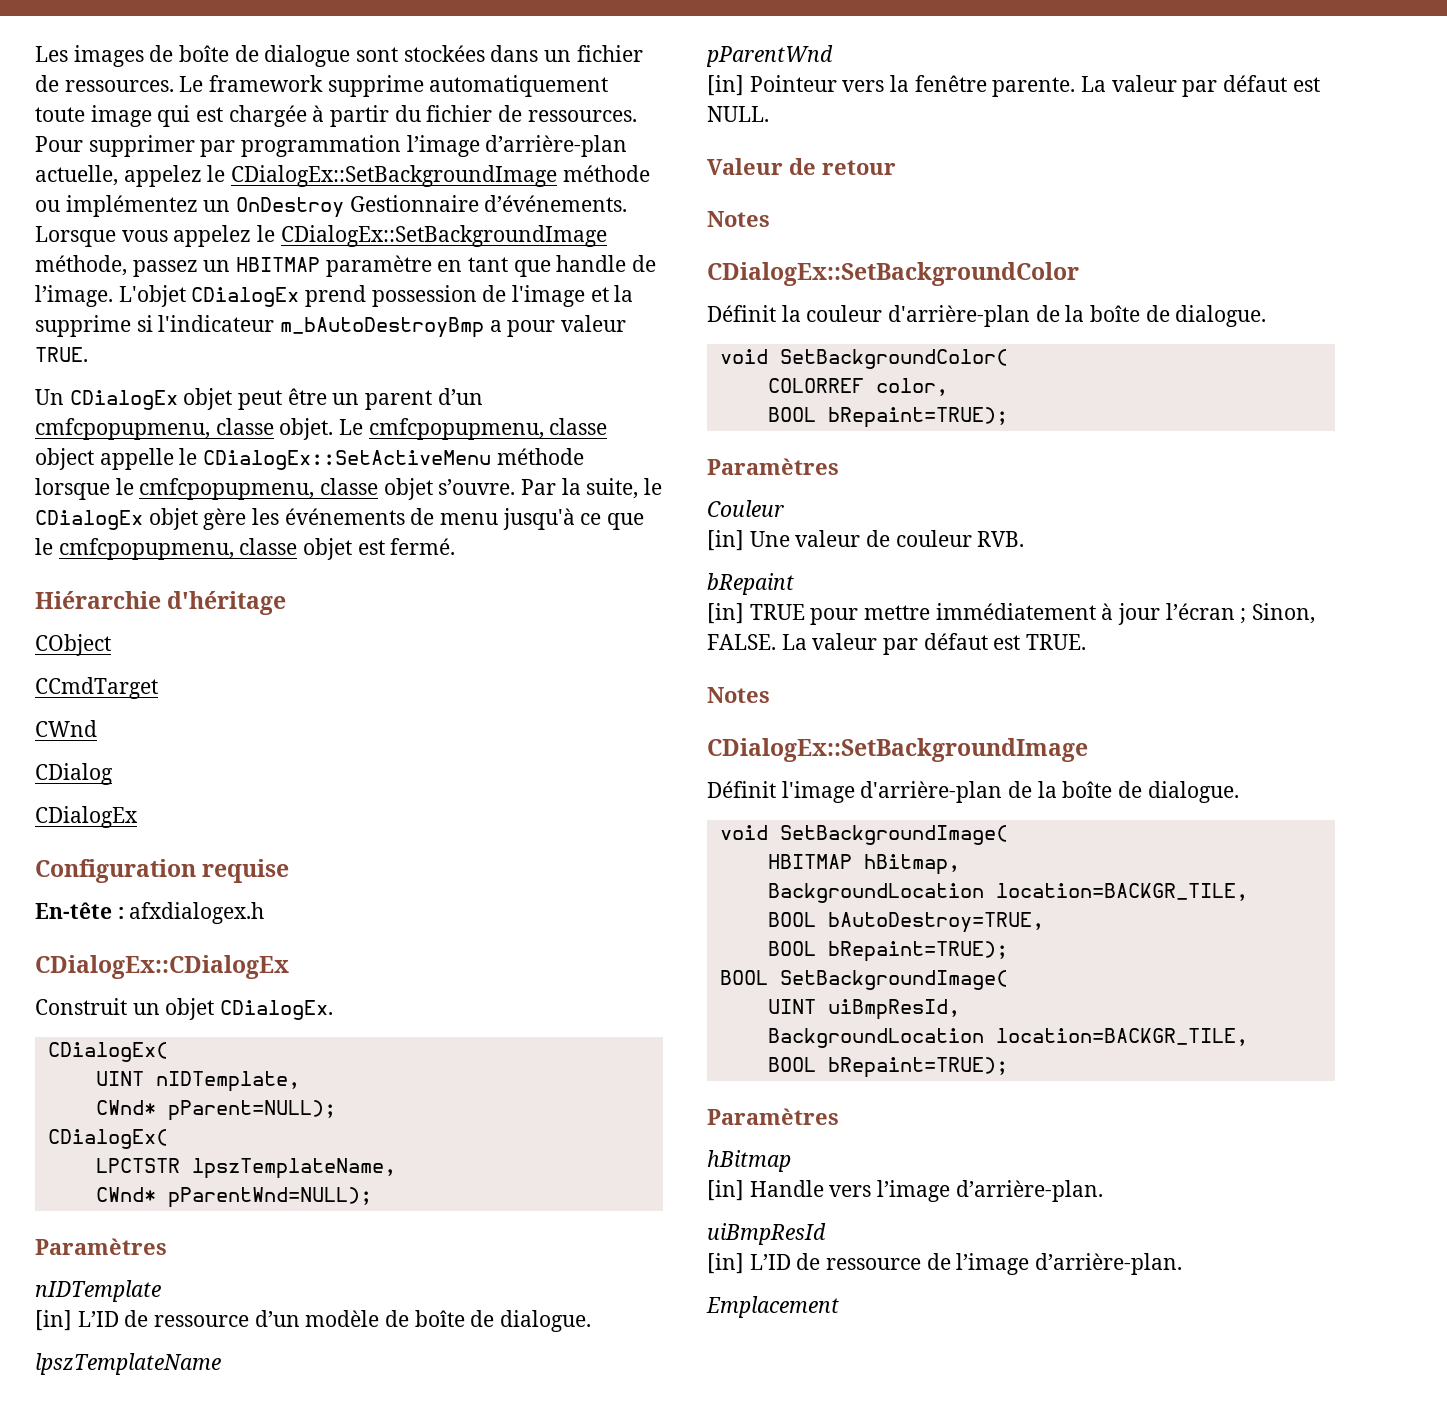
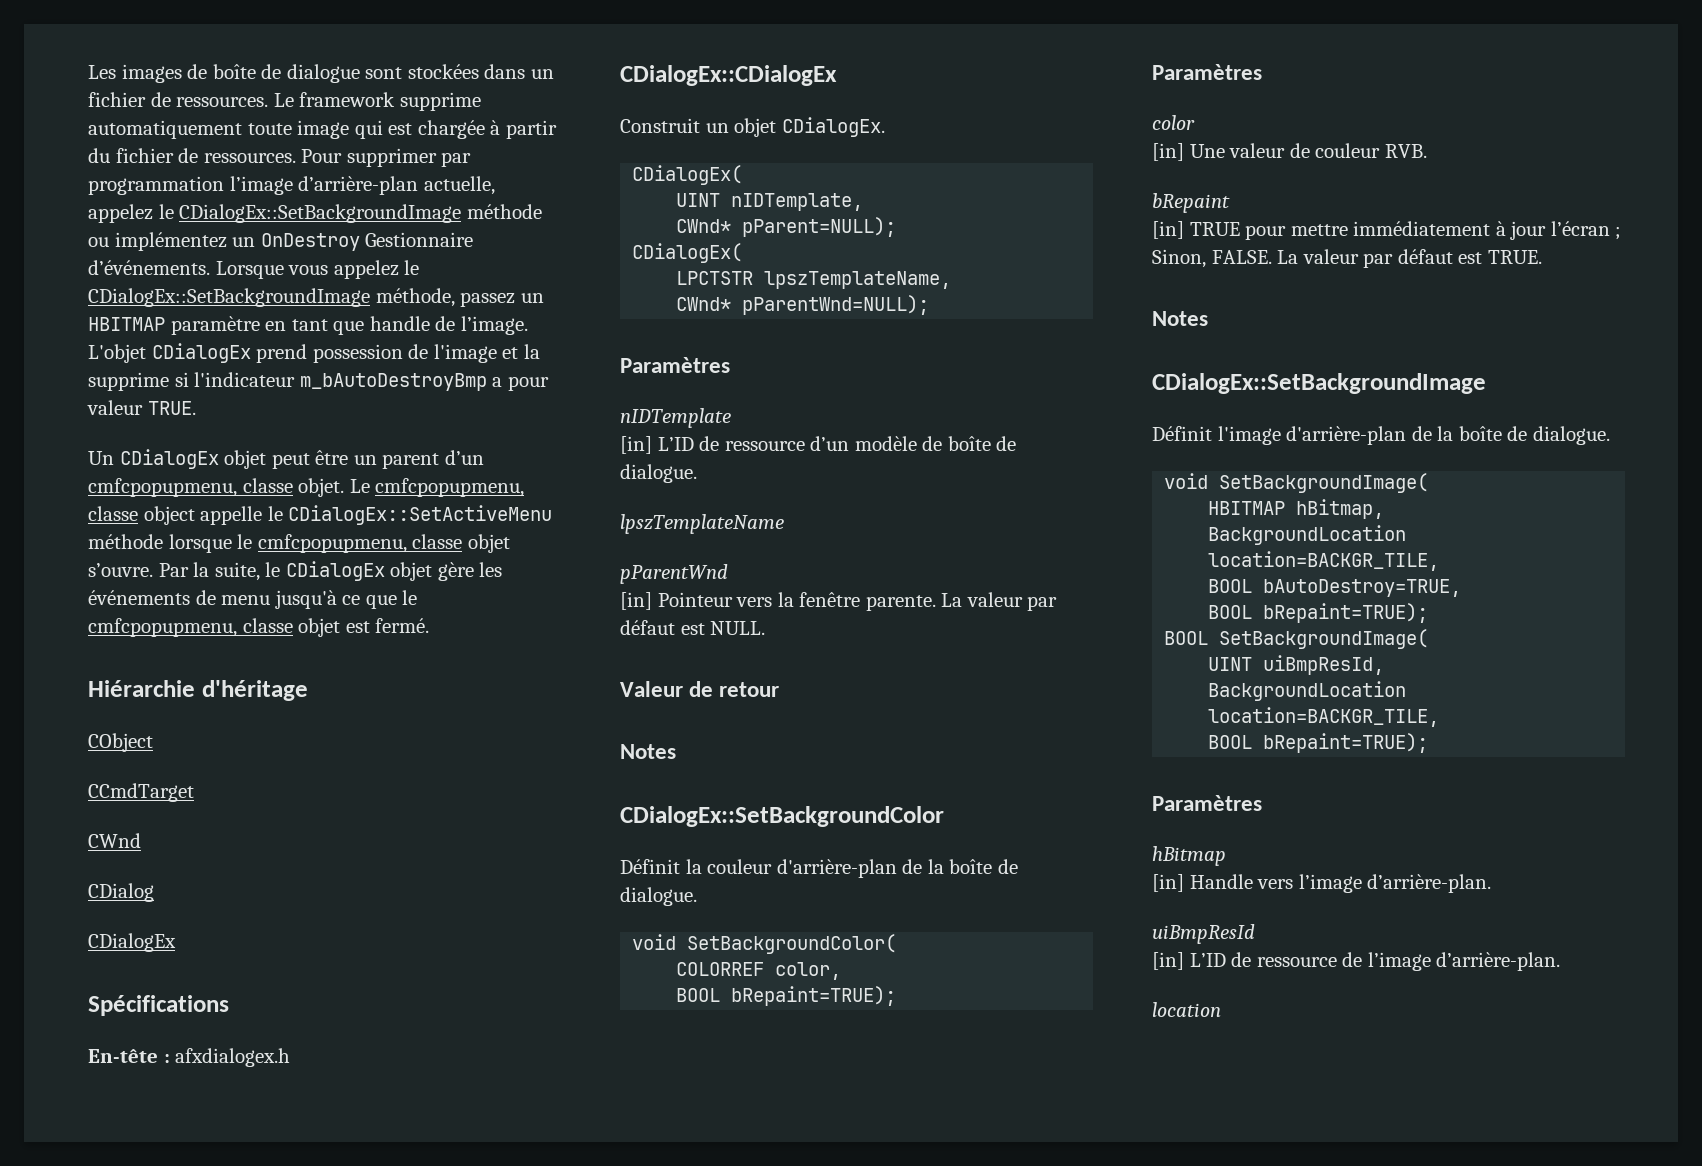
- Configuration requise
+ Spécifications
- Couleur
+ color
- Emplacement
+ location

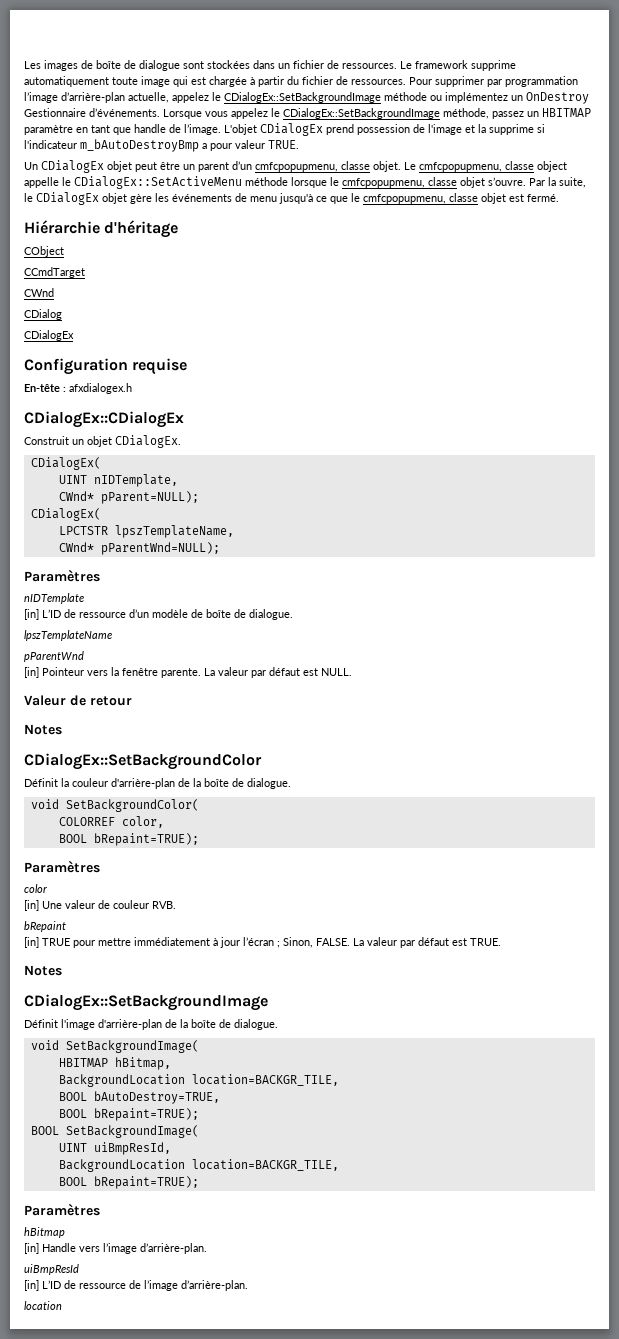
- Spécifications
+ Configuration requise

